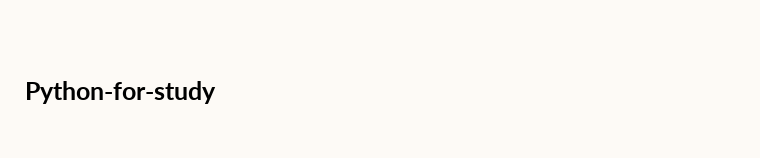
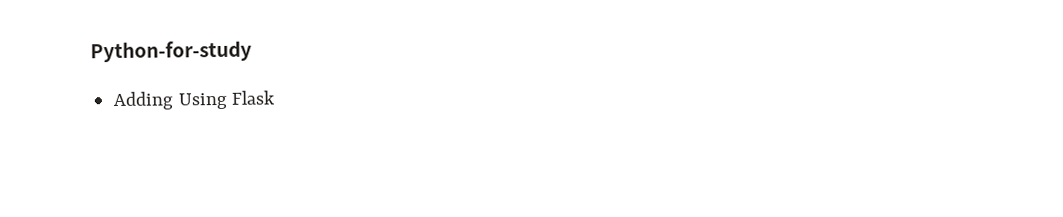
+ Adding Using Flask

